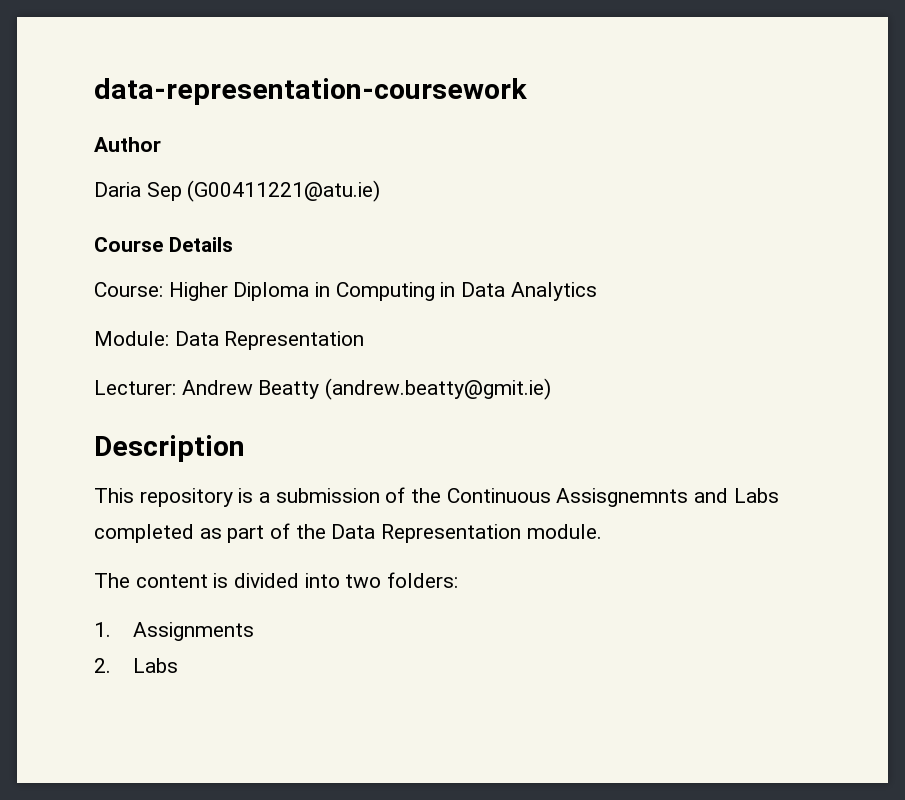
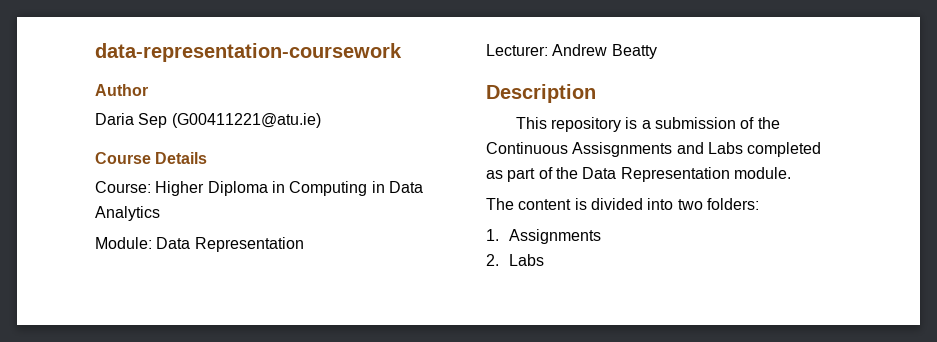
- Lecturer: Andrew Beatty (andrew.beatty@gmit.ie)
+ Lecturer: Andrew Beatty
- This repository is a submission of the Continuous Assisgnemnts and Labs completed as part of the Data Representation module.
+ This repository is a submission of the Continuous Assisgnments and Labs completed as part of the Data Representation module.

